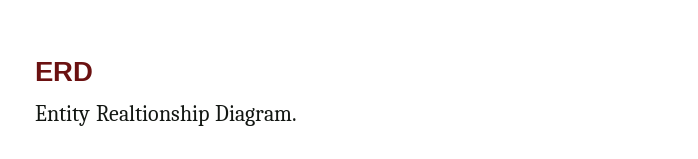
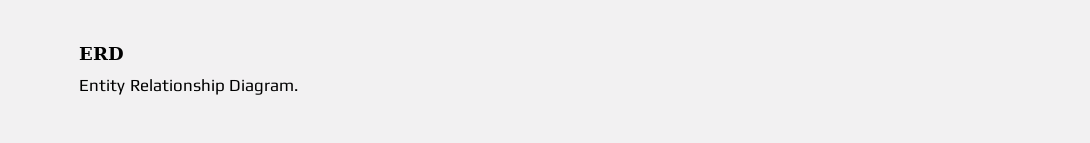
- Entity Realtionship Diagram.
+ Entity Relationship Diagram.

